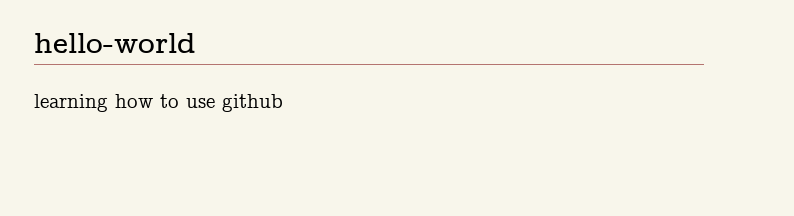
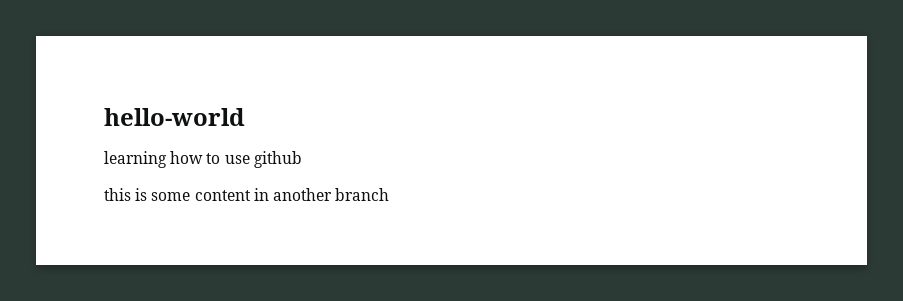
+ this is some content in another branch

